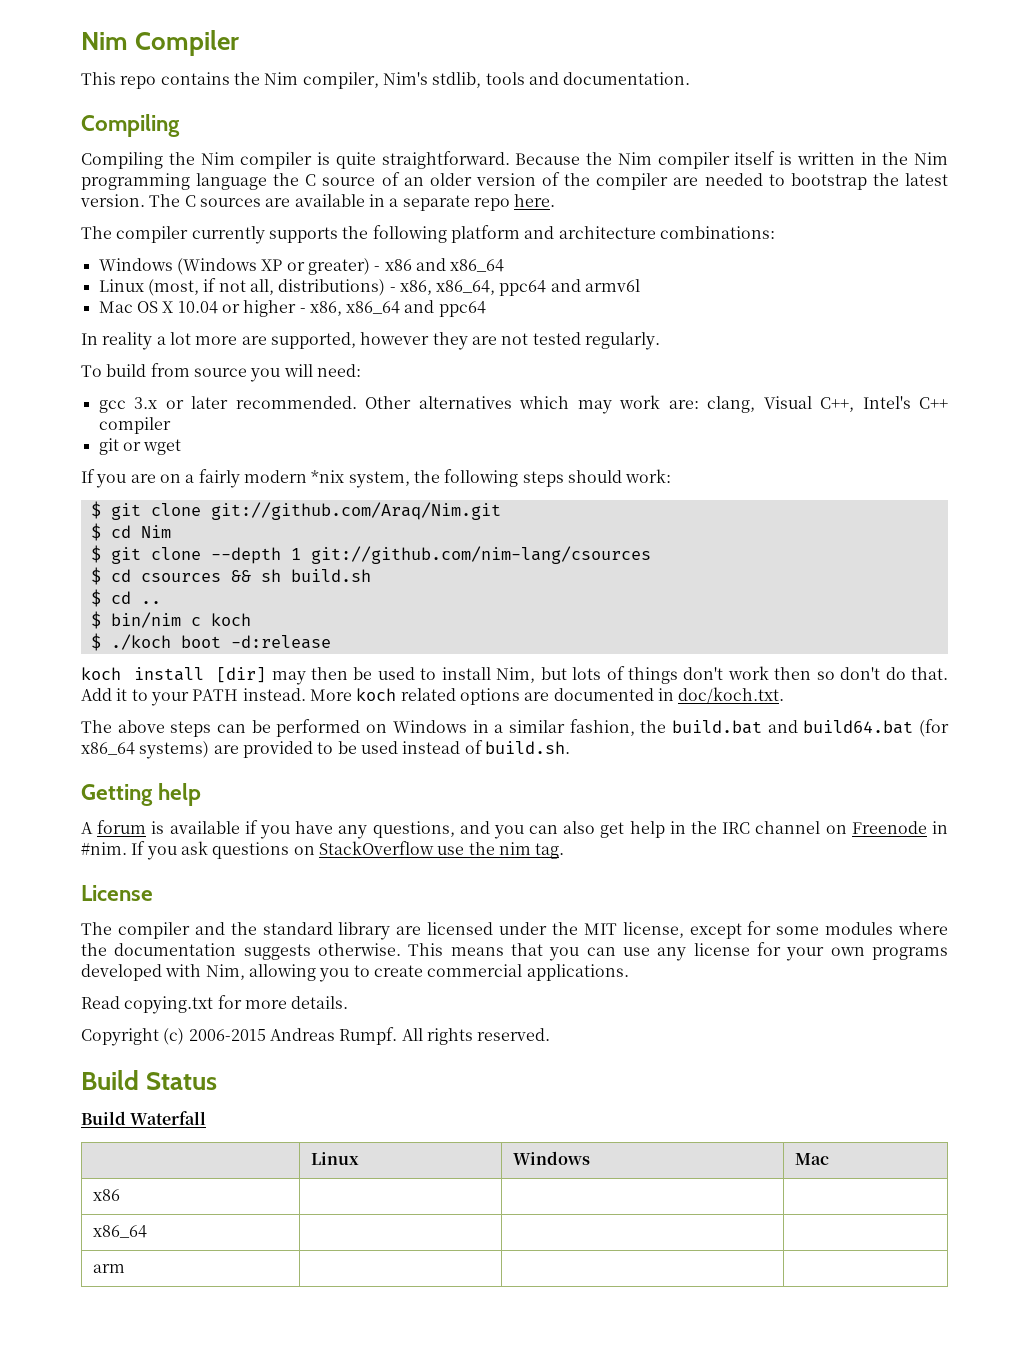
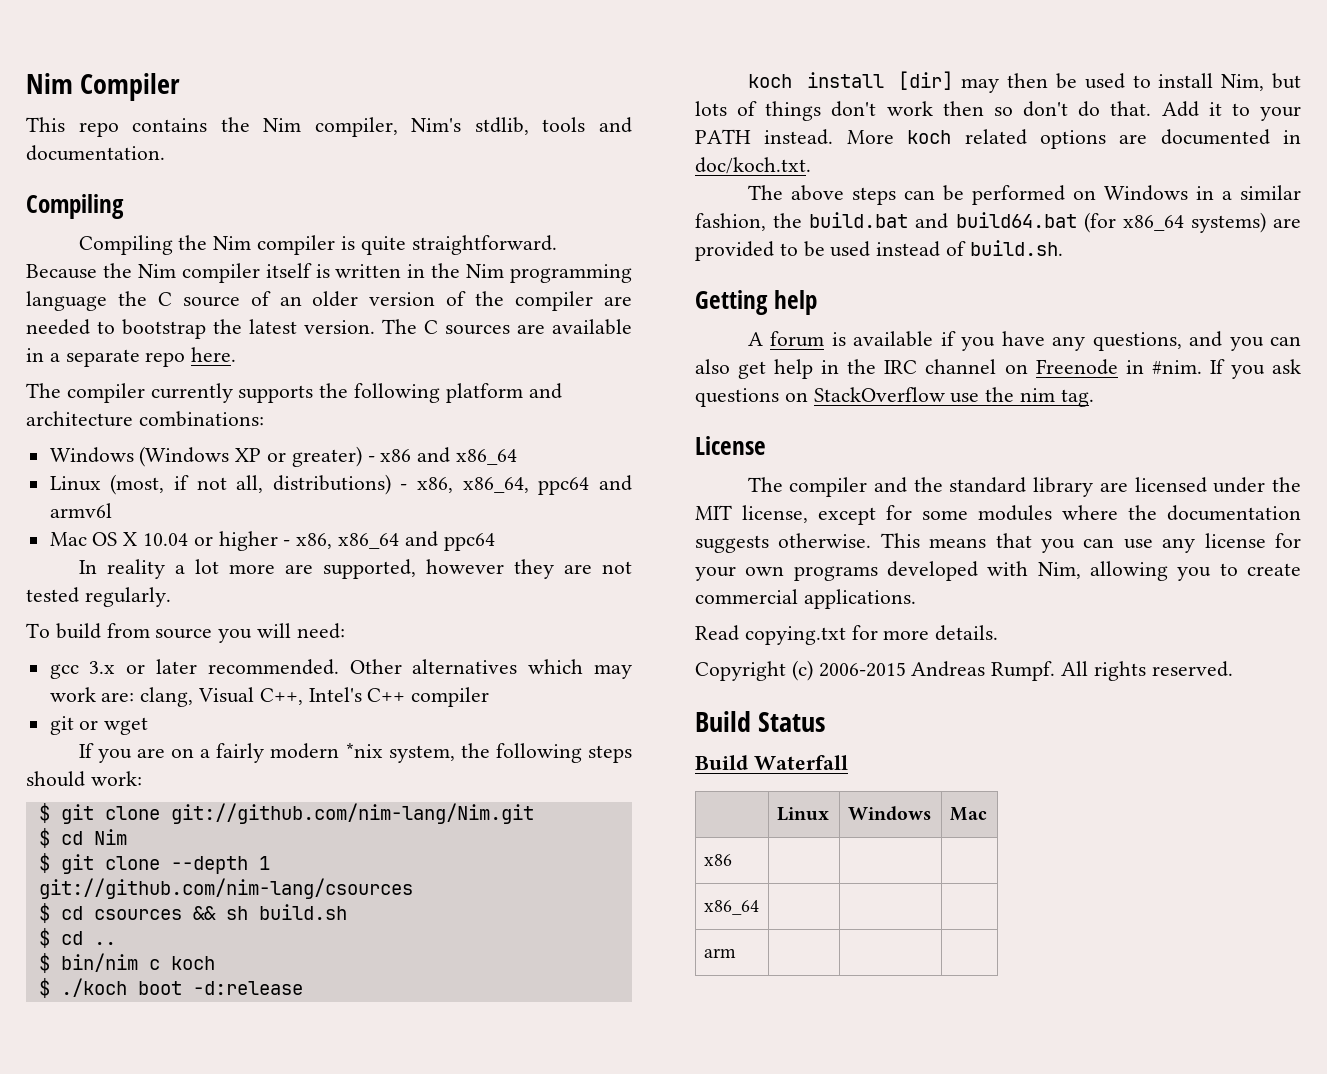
- $ git clone git://github.com/Araq/Nim.git
+ $ git clone git://github.com/nim-lang/Nim.git

